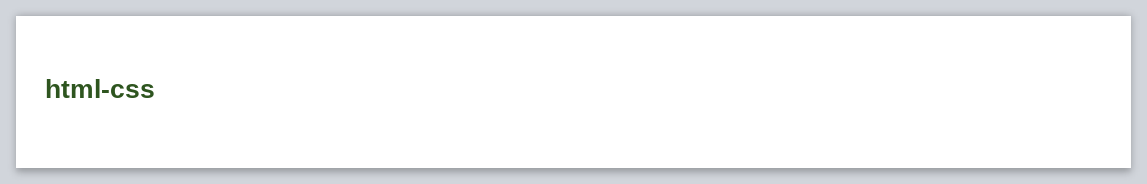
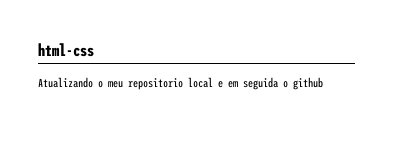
+ Atualizando o meu repositorio local e em seguida o github

